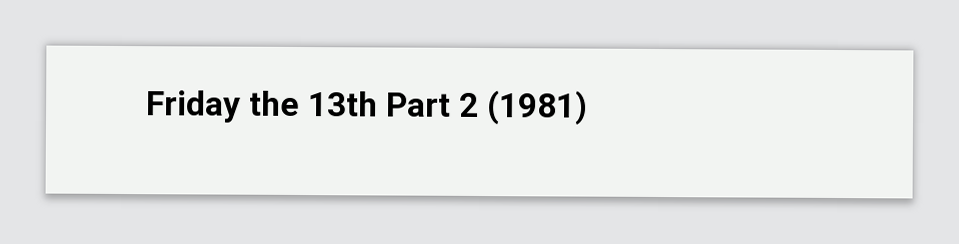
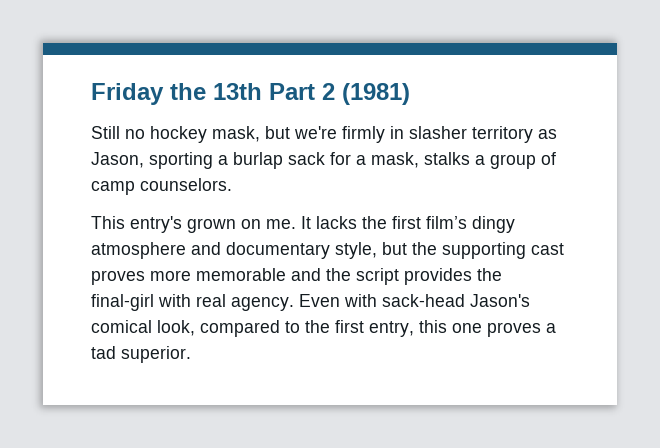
+ Still no hockey mask, but we're firmly in slasher territory as Jason, sporting a burlap sack for a mask, stalks a group of camp counselors.
+ This entry's grown on me. It lacks the first film’s dingy atmosphere and documentary style, but the supporting cast proves more memorable and the script provides the final-girl with real agency. Even with sack-head Jason's comical look, compared to the first entry, this one proves a tad superior.

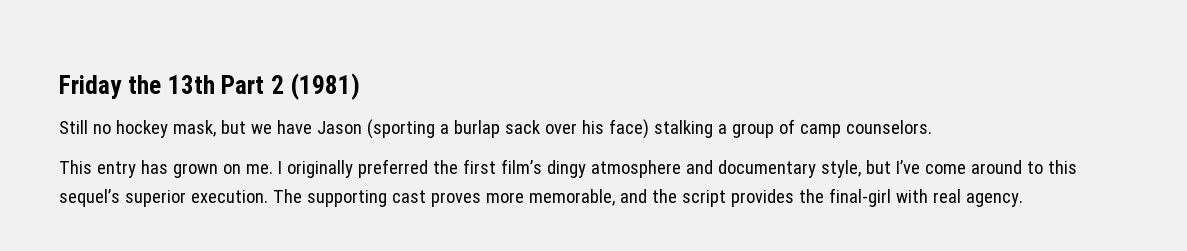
- Still no hockey mask, but we're firmly in slasher territory as Jason, sporting a burlap sack for a mask, stalks a group of camp counselors.
+ Still no hockey mask, but we have Jason (sporting a burlap sack over his face) stalking a group of camp counselors.
- This entry's grown on me.
+ This entry has grown on me.
- It lacks the first film’s dingy atmosphere and documentary style, but the supporting cast proves more memorable and the script provides the final-girl with real agency. Even with sack-head Jason's comical look, compared to the first entry, this one proves a tad superior.
+ I originally preferred the first film’s dingy atmosphere and documentary style, but I’ve come around to this sequel’s superior execution. The supporting cast proves more memorable, and the script provides the final-girl with real agency.

